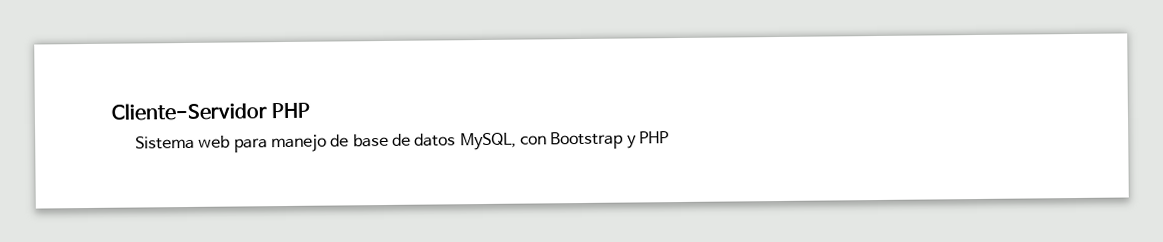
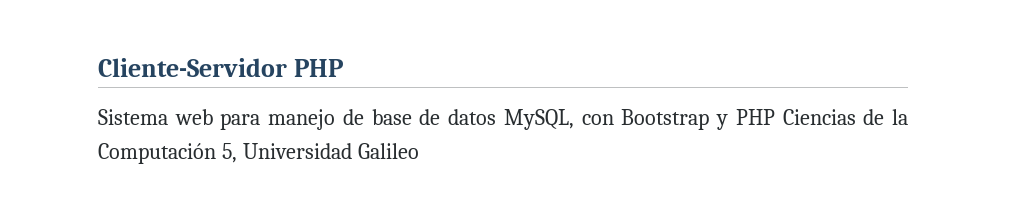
- Sistema web para manejo de base de datos MySQL, con Bootstrap y PHP
+ Sistema web para manejo de base de datos MySQL, con Bootstrap y PHP Ciencias de la Computación 5, Universidad Galileo

